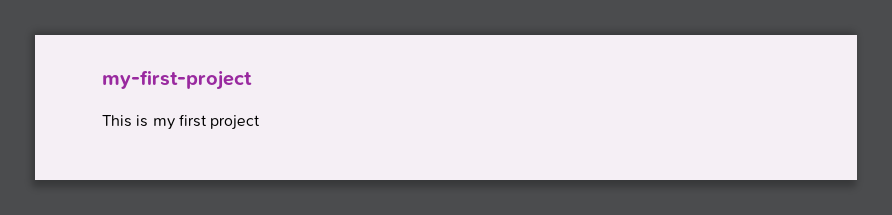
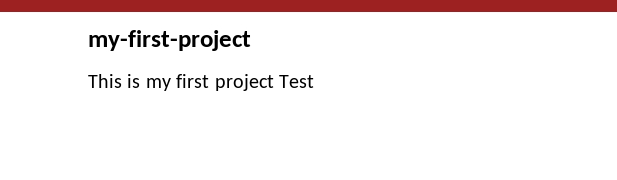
- This is my first project
+ This is my first project Test

